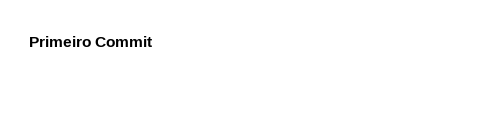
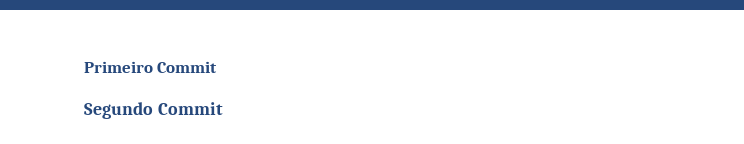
+ Segundo Commit

